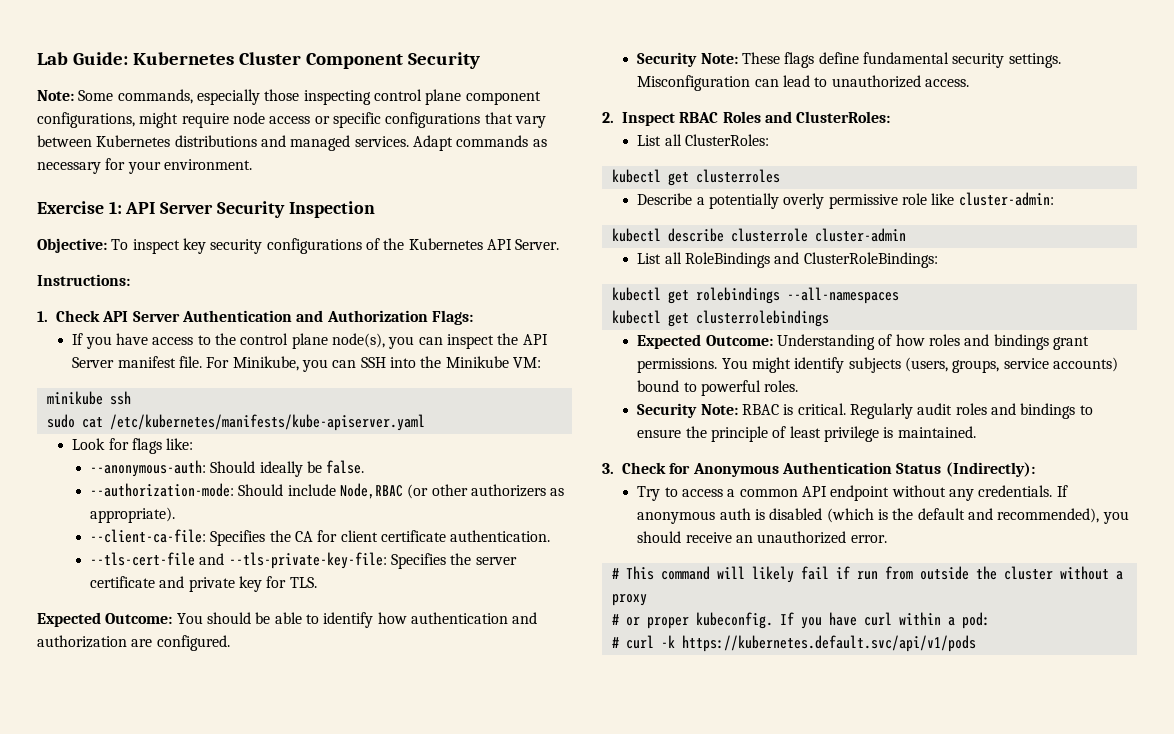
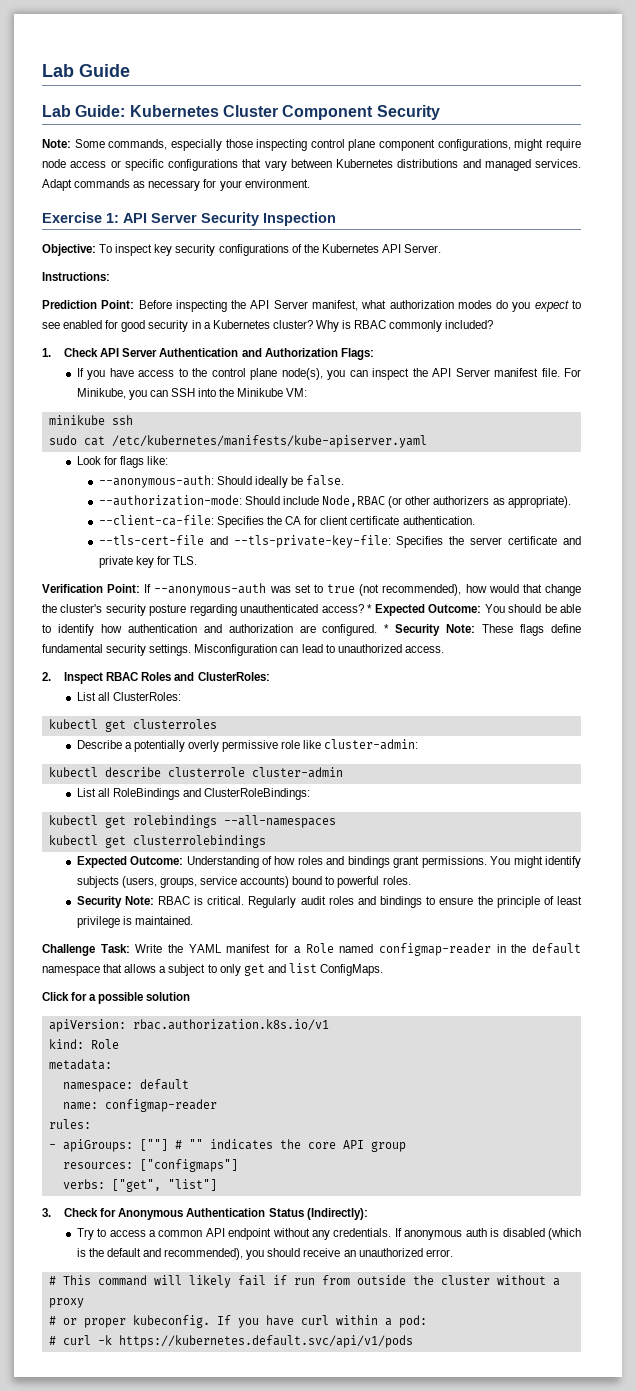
+ Lab Guide
+ Prediction Point: Before inspecting the API Server manifest, what authorization modes do you expect to see enabled for good security in a Kubernetes cluster? Why is RBAC commonly included?
- Expected Outcome: You should be able to identify how authentication and authorization are configured.
- Security Note: These flags define fundamental security settings.
+ Verification Point: If --anonymous-auth was set to true (not recommended), how would that change the cluster's security posture regarding unauthenticated access? * Expected Outcome: You should be able to identify how authentication and authorization are configured. * Security Note: These flags define fundamental security settings.
+ Challenge Task: Write the YAML manifest for a Role named configmap-reader in the default namespace that allows a subject to only get and list ConfigMaps.
+ Click for a possible solution
+ apiVersion: rbac.authorization.k8s.io/v1
+ kind: Role
+ metadata:
+ namespace: default
+ name: configmap-reader
+ rules:
+ - apiGroups: [""] # "" indicates the core API group
+ resources: ["configmaps"]
+ verbs: ["get", "list"]

